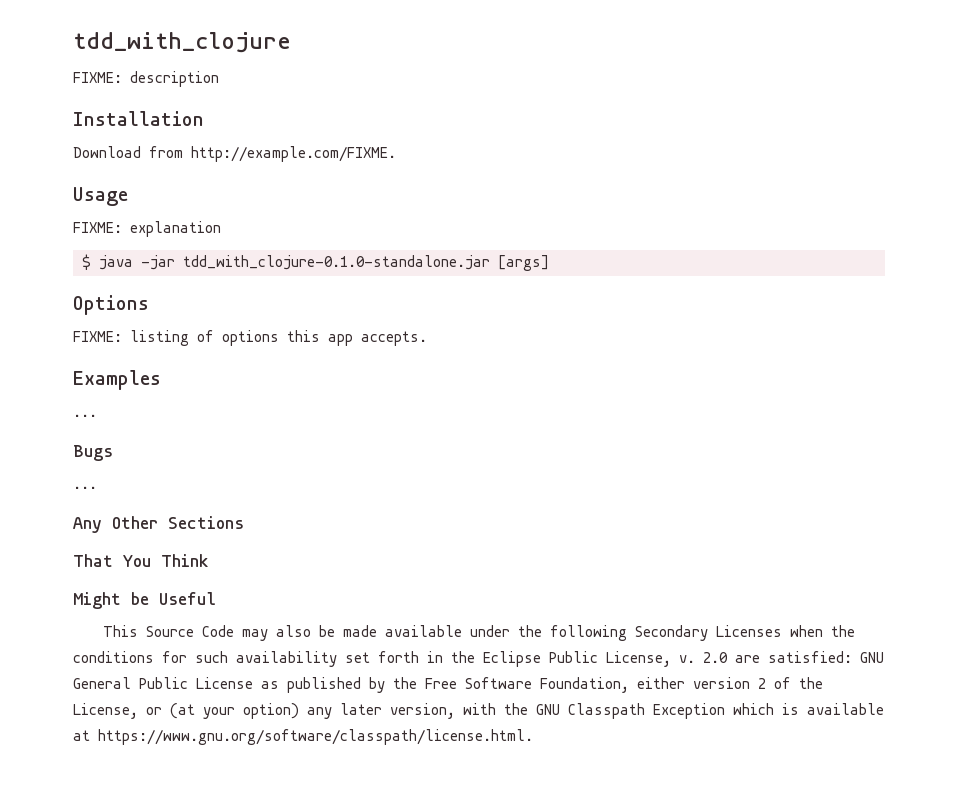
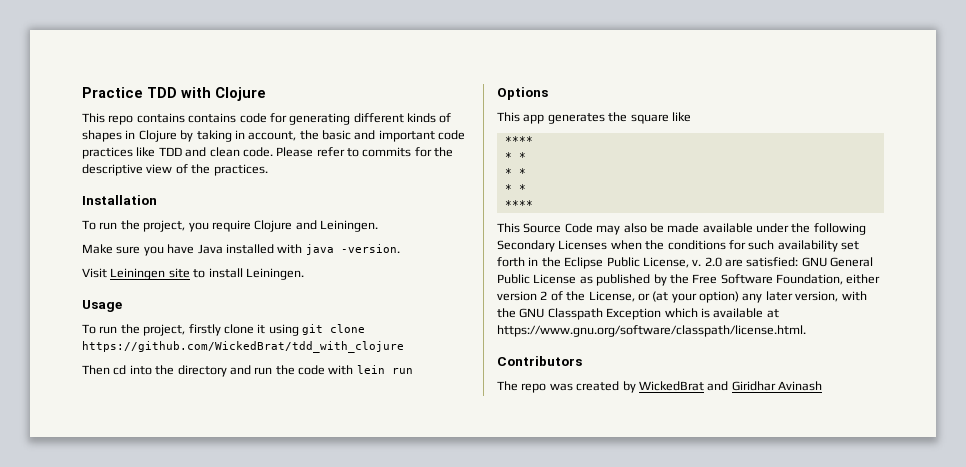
- tdd_with_clojure
- FIXME: description
+ Practice TDD with Clojure
+ This repo contains contains code for generating different kinds of shapes in Clojure by taking in account, the basic and important code practices like TDD and clean code. Please refer to commits for the descriptive view of the practices.
  Installation
- Download from http://example.com/FIXME.
+ To run the project, you require Clojure and Leiningen.
+ Make sure you have Java installed with java -version.
+ Visit Leiningen site to install Leiningen.
  Usage
- FIXME: explanation
- $ java -jar tdd_with_clojure-0.1.0-standalone.jar [args]
+ To run the project, firstly clone it using git clone https://github.com/WickedBrat/tdd_with_clojure
+ Then cd into the directory and run the code with lein run
  Options
- FIXME: listing of options this app accepts.
- Examples
- ...
- Bugs
- ...
- Any Other Sections
- That You Think
- Might be Useful
+ This app generates the square like
+ ****
+ * *
+ * *
+ * *
+ ****
+ Contributors
+ The repo was created by WickedBrat and Giridhar Avinash

